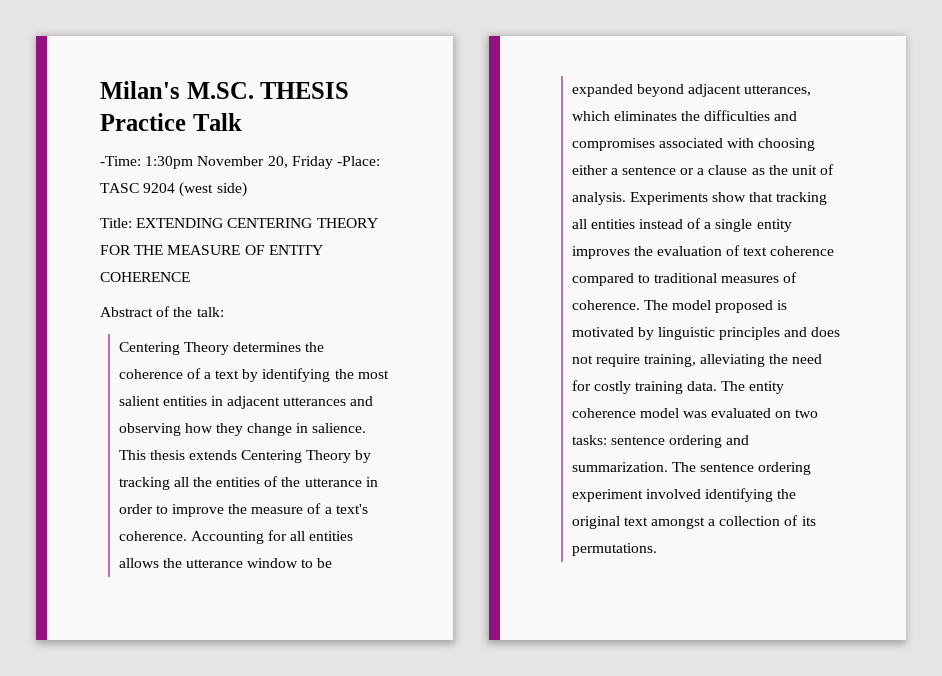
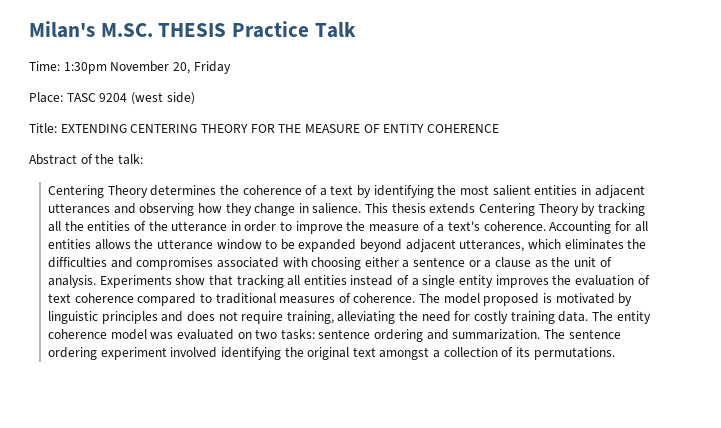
- -Time: 1:30pm November 20, Friday -Place: TASC 9204 (west side)
+ Time: 1:30pm November 20, Friday
+ Place: TASC 9204 (west side)

